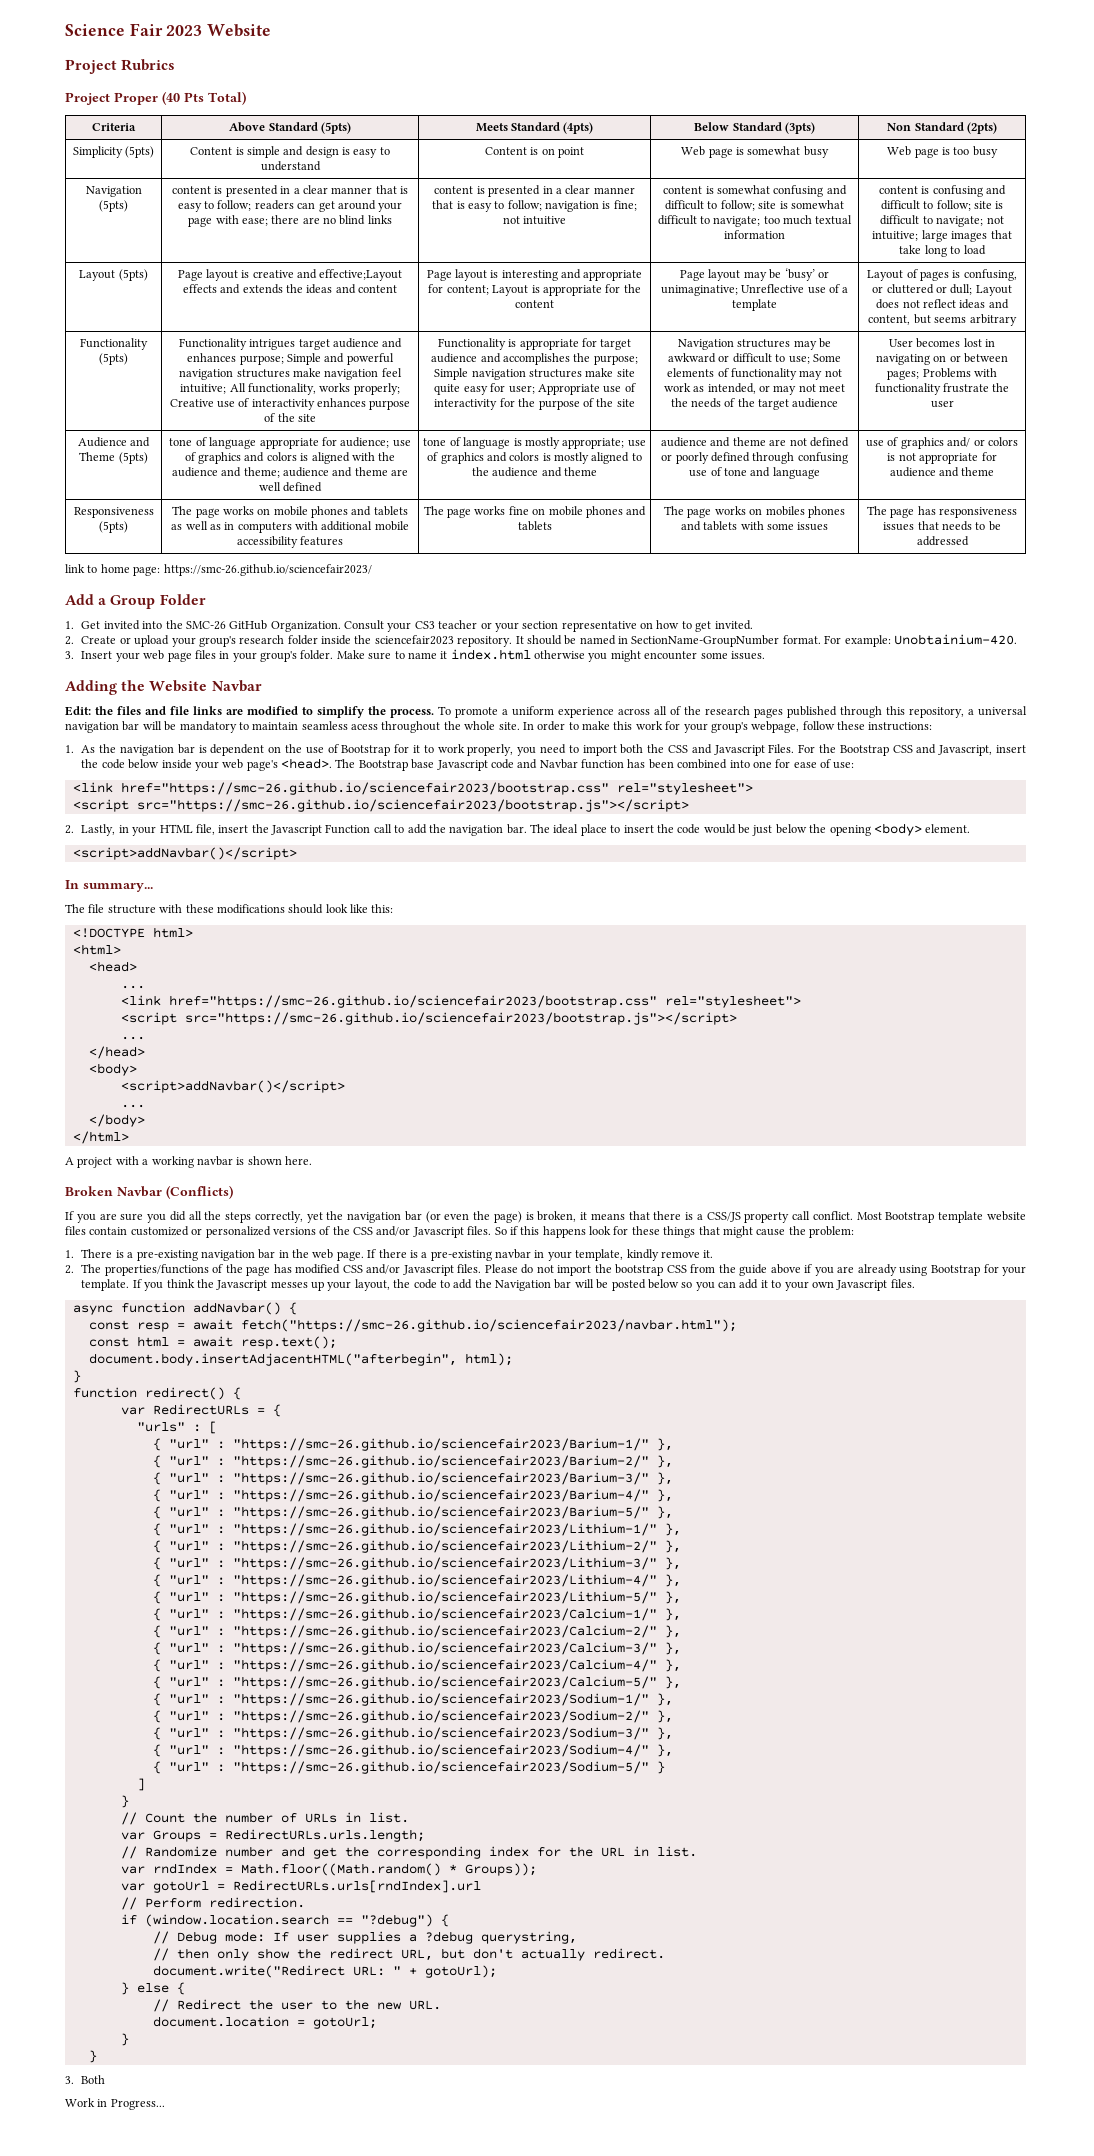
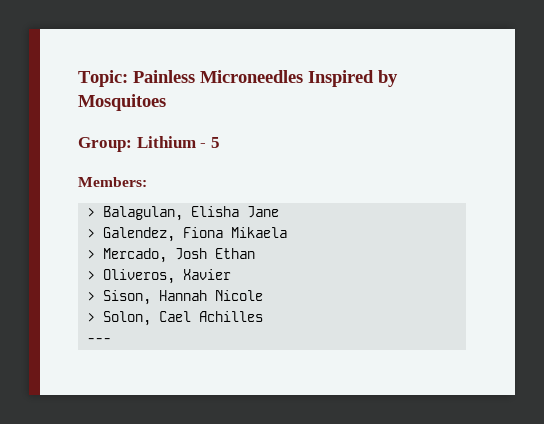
- Science Fair 2023 Website
- Project Rubrics
- Project Proper (40 Pts Total)
- Criteria | Above Standard (5pts) | Meets Standard (4pts) | Below Standard (3pts) | Non Standard (2pts)
- Simplicity (5pts) | Content is simple and design is easy to understand | Content is on point | Web page is somewhat busy | Web page is too busy
- Navigation (5pts) | content is presented in a clear manner that is easy to follow; readers can get around your page with ease; there are no blind links | content is presented in a clear manner that is easy to follow; navigation is fine; not intuitive | content is somewhat confusing and difficult to follow; site is somewhat difficult to navigate; too much textual information | content is confusing and difficult to follow; site is difficult to navigate; not intuitive; large images that take long to load
- Layout (5pts) | Page layout is creative and effective;Layout effects and extends the ideas and content | Page layout is interesting and appropriate for content; Layout is appropriate for the content | Page layout may be ‘busy’ or unimaginative; Unreflective use of a template | Layout of pages is confusing, or cluttered or dull; Layout does not reflect ideas and content, but seems arbitrary
- Functionality (5pts) | Functionality intrigues target audience and enhances purpose; Simple and powerful navigation structures make navigation feel intuitive; All functionality, works properly; Creative use of interactivity enhances purpose of the site | Functionality is appropriate for target audience and accomplishes the purpose; Simple navigation structures make site quite easy for user; Appropriate use of interactivity for the purpose of the site | Navigation structures may be awkward or difficult to use; Some elements of functionality may not work as intended, or may not meet the needs of the target audience | User becomes lost in navigating on or between pages; Problems with functionality frustrate the user
- Audience and Theme (5pts) | tone of language appropriate for audience; use of graphics and colors is aligned with the audience and theme; audience and theme are well defined | tone of language is mostly appropriate; use of graphics and colors is mostly aligned to the audience and theme | audience and theme are not defined or poorly defined through confusing use of tone and language | use of graphics and/ or colors is not appropriate for audience and theme
- Responsiveness (5pts) | The page works on mobile phones and tablets as well as in computers with additional mobile accessibility features | The page works fine on mobile phones and tablets | The page works on mobiles phones and tablets with some issues | The page has responsiveness issues that needs to be addressed
- link to home page: https://smc-26.github.io/sciencefair2023/
- Add a Group Folder
- 1. Get invited into the SMC-26 GitHub Organization. Consult your CS3 teacher or your section representative on how to get invited.
- 2. Create or upload your group's research folder inside the sciencefair2023 repository. It should be named in SectionName-GroupNumber format. For example: Unobtainium-420.
- 3. Insert your web page files in your group's folder. Make sure to name it index.html otherwise you might encounter some issues.
- Adding the Website Navbar
- Edit: the files and file links are modified to simplify the process. To promote a uniform experience across all of the research pages published through this repository, a universal navigation bar will be mandatory to maintain seamless acess throughout the whole site. In order to make this work for your group's webpage, follow these instructions:
- 1. As the navigation bar is dependent on the use of Bootstrap for it to work properly, you need to import both the CSS and Javascript Files. For the Bootstrap CSS and Javascript, insert the code below inside your web page's <head>. The Bootstrap base Javascript code and Navbar function has been combined into one for ease of use:
- <link href="https://smc-26.github.io/sciencefair2023/bootstrap.css" rel="stylesheet">
- <script src="https://smc-26.github.io/sciencefair2023/bootstrap.js"></script>
- 2. Lastly, in your HTML file, insert the Javascript Function call to add the navigation bar. The ideal place to insert the code would be just below the opening <body> element.
- <script>addNavbar()</script>
- In summary...
- The file structure with these modifications should look like this:
- <!DOCTYPE html>
- <html>
- <head>
- ...
- <link href="https://smc-26.github.io/sciencefair2023/bootstrap.css" rel="stylesheet">
- <script src="https://smc-26.github.io/sciencefair2023/bootstrap.js"></script>
- ...
- </head>
- <body>
- <script>addNavbar()</script>
- ...
- </body>
- </html>
- A project with a working navbar is shown here.
- Broken Navbar (Conflicts)
- If you are sure you did all the steps correctly, yet the navigation bar (or even the page) is broken, it means that there is a CSS/JS property call conflict. Most Bootstrap template website files contain customized or personalized versions of the CSS and/or Javascript files. So if this happens look for these things that might cause the problem:
- 1. There is a pre-existing navigation bar in the web page. If there is a pre-existing navbar in your template, kindly remove it.
- 2. The properties/functions of the page has modified CSS and/or Javascript files. Please do not import the bootstrap CSS from the guide above if you are already using Bootstrap for your template. If you think the Javascript messes up your layout, the code to add the Navigation bar will be posted below so you can add it to your own Javascript files.
- async function addNavbar() {
- const resp = await fetch("https://smc-26.github.io/sciencefair2023/navbar.html");
- const html = await resp.text();
- document.body.insertAdjacentHTML("afterbegin", html);
- }
- function redirect() {
- var RedirectURLs = {
- "urls" : [
- { "url" : "https://smc-26.github.io/sciencefair2023/Barium-1/" },
- { "url" : "https://smc-26.github.io/sciencefair2023/Barium-2/" },
- { "url" : "https://smc-26.github.io/sciencefair2023/Barium-3/" },
- { "url" : "https://smc-26.github.io/sciencefair2023/Barium-4/" },
- { "url" : "https://smc-26.github.io/sciencefair2023/Barium-5/" },
- { "url" : "https://smc-26.github.io/sciencefair2023/Lithium-1/" },
- { "url" : "https://smc-26.github.io/sciencefair2023/Lithium-2/" },
- { "url" : "https://smc-26.github.io/sciencefair2023/Lithium-3/" },
- { "url" : "https://smc-26.github.io/sciencefair2023/Lithium-4/" },
- { "url" : "https://smc-26.github.io/sciencefair2023/Lithium-5/" },
- { "url" : "https://smc-26.github.io/sciencefair2023/Calcium-1/" },
- { "url" : "https://smc-26.github.io/sciencefair2023/Calcium-2/" },
- { "url" : "https://smc-26.github.io/sciencefair2023/Calcium-3/" },
- { "url" : "https://smc-26.github.io/sciencefair2023/Calcium-4/" },
- { "url" : "https://smc-26.github.io/sciencefair2023/Calcium-5/" },
- { "url" : "https://smc-26.github.io/sciencefair2023/Sodium-1/" },
- { "url" : "https://smc-26.github.io/sciencefair2023/Sodium-2/" },
- { "url" : "https://smc-26.github.io/sciencefair2023/Sodium-3/" },
- { "url" : "https://smc-26.github.io/sciencefair2023/Sodium-4/" },
- { "url" : "https://smc-26.github.io/sciencefair2023/Sodium-5/" }
- ]
- }
- // Count the number of URLs in list.
- var Groups = RedirectURLs.urls.length;
- // Randomize number and get the corresponding index for the URL in list.
- var rndIndex = Math.floor((Math.random() * Groups));
- var gotoUrl = RedirectURLs.urls[rndIndex].url
- // Perform redirection.
- if (window.location.search == "?debug") {
- // Debug mode: If user supplies a ?debug querystring,
- // then only show the redirect URL, but don't actually redirect.
- document.write("Redirect URL: " + gotoUrl);
- } else {
- // Redirect the user to the new URL.
- document.location = gotoUrl;
- }
- }
- 3. Both
- Work in Progress...
+ Topic: Painless Microneedles Inspired by Mosquitoes
+ Group: Lithium - 5
+ Members:
+ > Balagulan, Elisha Jane
+ > Galendez, Fiona Mikaela
+ > Mercado, Josh Ethan
+ > Oliveros, Xavier
+ > Sison, Hannah Nicole
+ > Solon, Cael Achilles
+ ---

